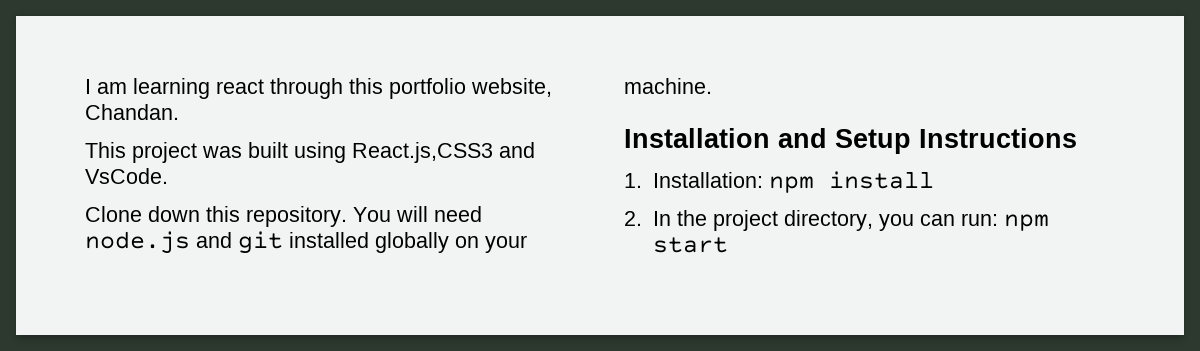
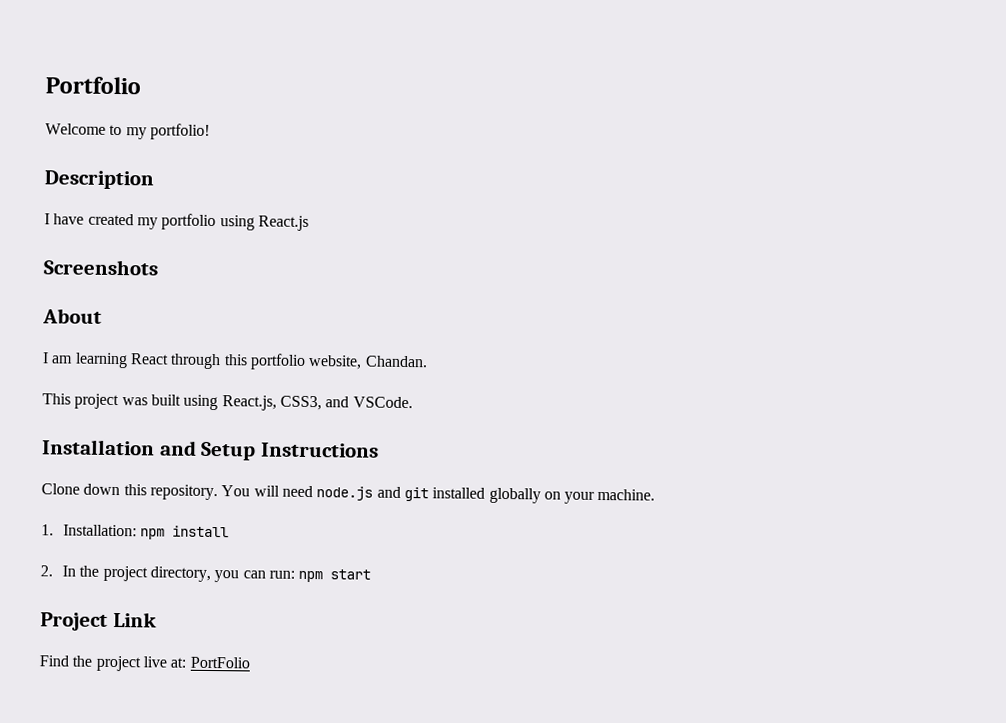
+ Portfolio
+ Welcome to my portfolio!
+ Description
+ I have created my portfolio using React.js
+ Screenshots
+ About
- I am learning react through this portfolio website, Chandan.
+ I am learning React through this portfolio website, Chandan.
- This project was built using React.js,CSS3 and VsCode.
+ This project was built using React.js, CSS3, and VSCode.
+ Installation and Setup Instructions
- Installation and Setup Instructions
+ Project Link
+ Find the project live at: PortFolio

